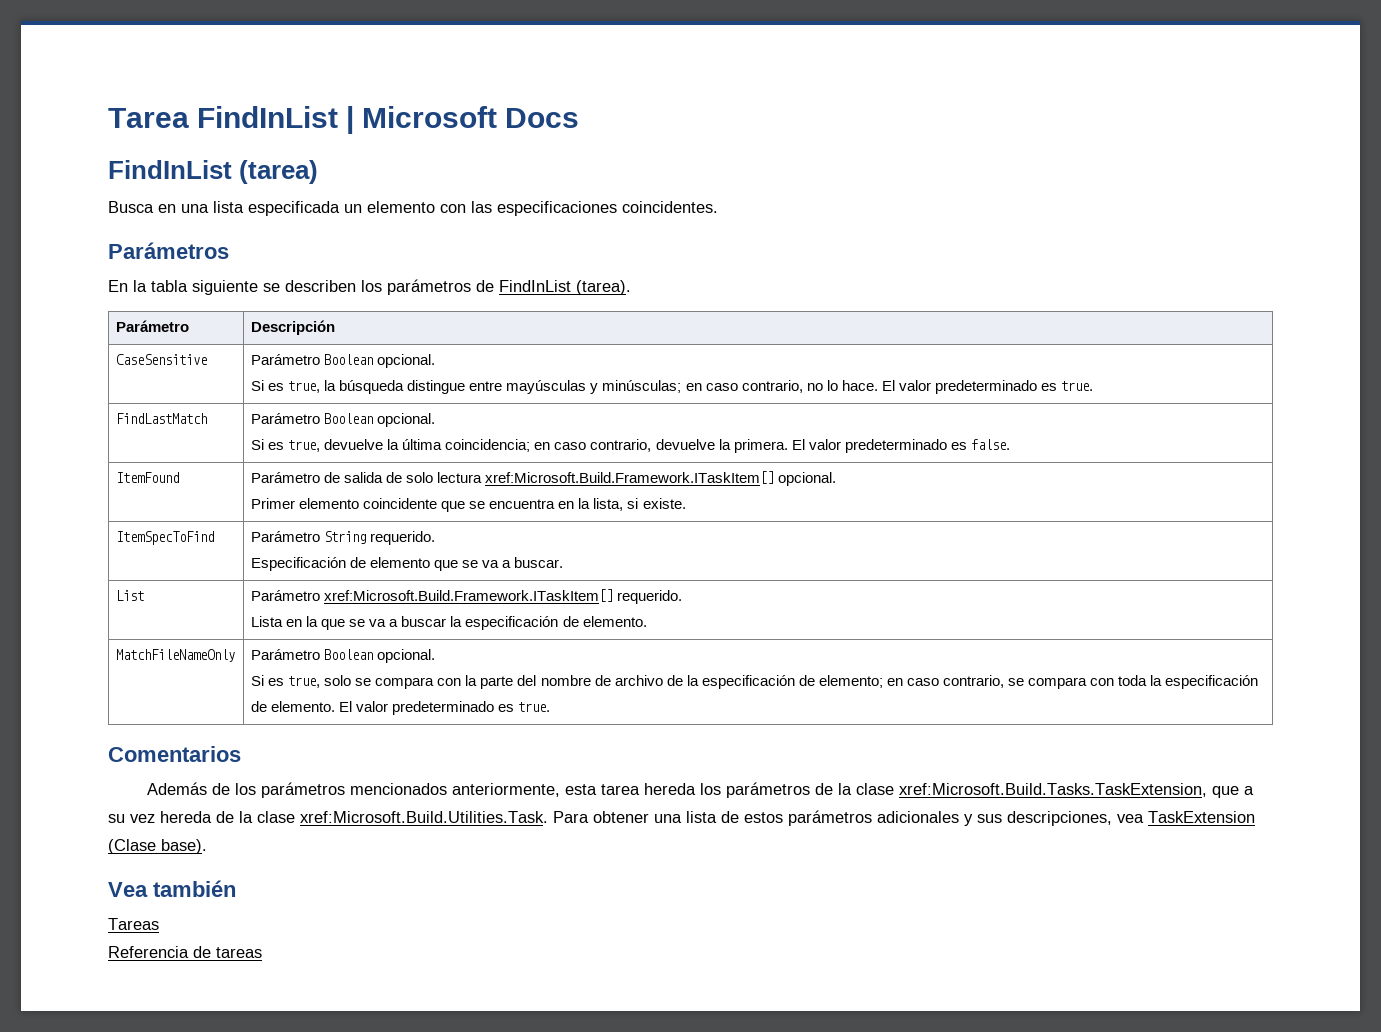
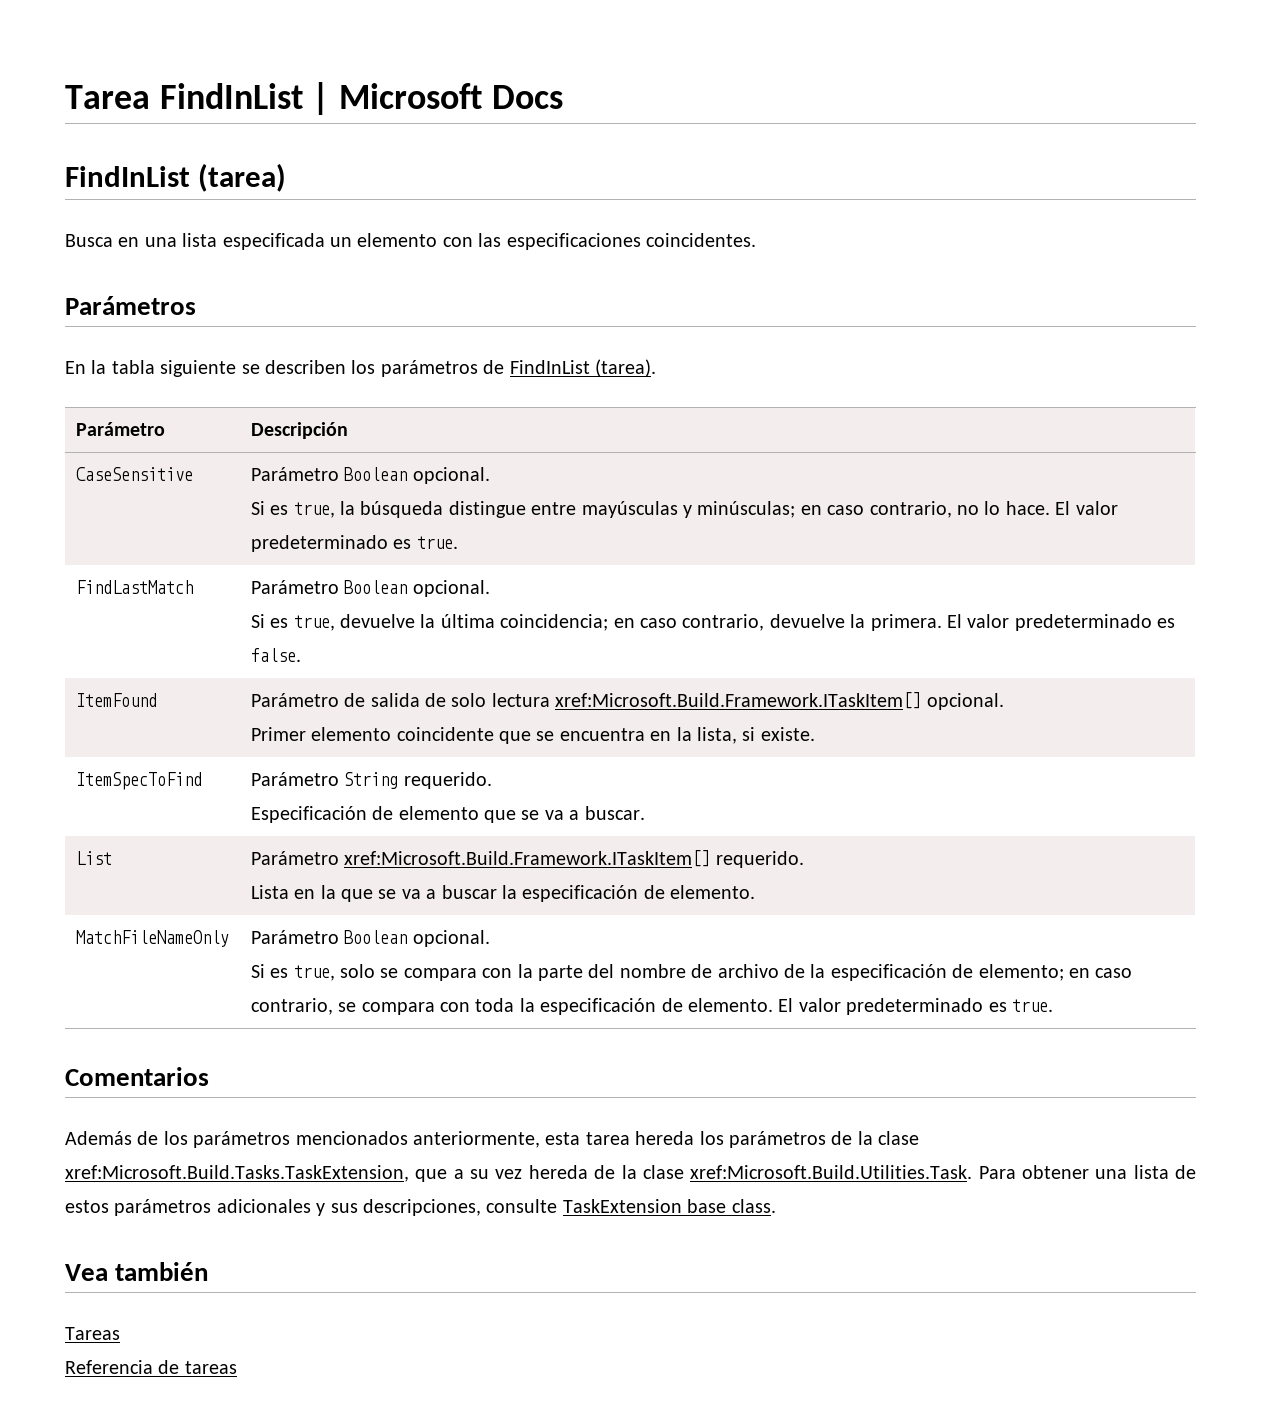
- Además de los parámetros mencionados anteriormente, esta tarea hereda los parámetros de la clase xref:Microsoft.Build.Tasks.TaskExtension, que a su vez hereda de la clase xref:Microsoft.Build.Utilities.Task. Para obtener una lista de estos parámetros adicionales y sus descripciones, vea TaskExtension (Clase base).
+ Además de los parámetros mencionados anteriormente, esta tarea hereda los parámetros de la clase xref:Microsoft.Build.Tasks.TaskExtension, que a su vez hereda de la clase xref:Microsoft.Build.Utilities.Task. Para obtener una lista de estos parámetros adicionales y sus descripciones, consulte TaskExtension base class.

